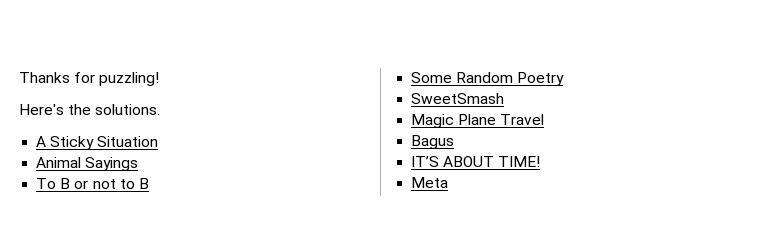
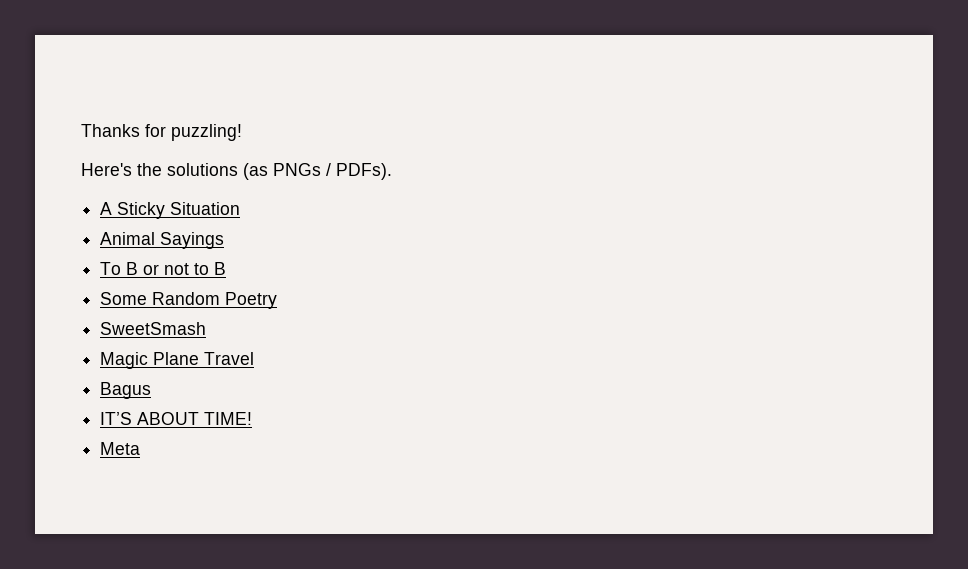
- Here's the solutions.
+ Here's the solutions (as PNGs / PDFs).

